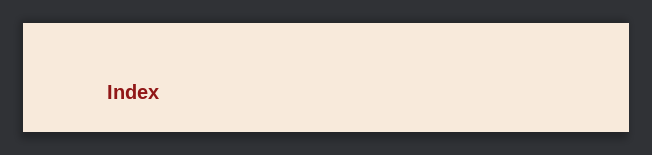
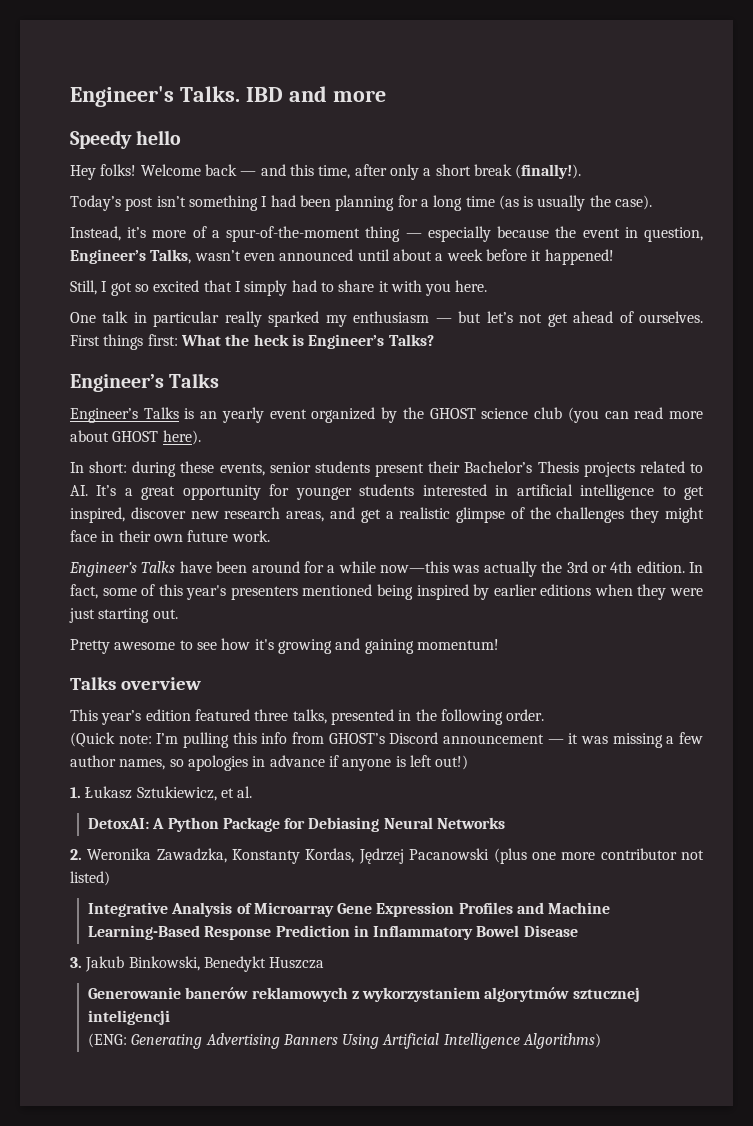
- Index
+ Engineer's Talks. IBD and more
+ Speedy hello
+ Hey folks! Welcome back — and this time, after only a short break (finally!).
+ Today’s post isn’t something I had been planning for a long time (as is usually the case).
+ Instead, it’s more of a spur-of-the-moment thing — especially because the event in question, Engineer’s Talks, wasn’t even announced until about a week before it happened!
+ Still, I got so excited that I simply had to share it with you here.
+ One talk in particular really sparked my enthusiasm — but let’s not get ahead of ourselves. First things first: What the heck is Engineer’s Talks?
+ Engineer’s Talks
+ Engineer’s Talks is an yearly event organized by the GHOST science club (you can read more about GHOST here).
+ In short: during these events, senior students present their Bachelor’s Thesis projects related to AI. It’s a great opportunity for younger students interested in artificial intelligence to get inspired, discover new research areas, and get a realistic glimpse of the challenges they might face in their own future work.
+ Engineer’s Talks have been around for a while now—this was actually the 3rd or 4th edition. In fact, some of this year's presenters mentioned being inspired by earlier editions when they were just starting out.
+ Pretty awesome to see how it's growing and gaining momentum!
+ Talks overview
+ This year’s edition featured three talks, presented in the following order.
+ (Quick note: I’m pulling this info from GHOST’s Discord announcement — it was missing a few author names, so apologies in advance if anyone is left out!)
+ 1. Łukasz Sztukiewicz, et al.
+ DetoxAI: A Python Package for Debiasing Neural Networks
+ 2. Weronika Zawadzka, Konstanty Kordas, Jędrzej Pacanowski (plus one more contributor not listed)
+ Integrative Analysis of Microarray Gene Expression Profiles and Machine Learning-Based Response Prediction in Inflammatory Bowel Disease
+ 3. Jakub Binkowski, Benedykt Huszcza
+ Generowanie banerów reklamowych z wykorzystaniem algorytmów sztucznej inteligencji
+ (ENG: Generating Advertising Banners Using Artificial Intelligence Algorithms)

